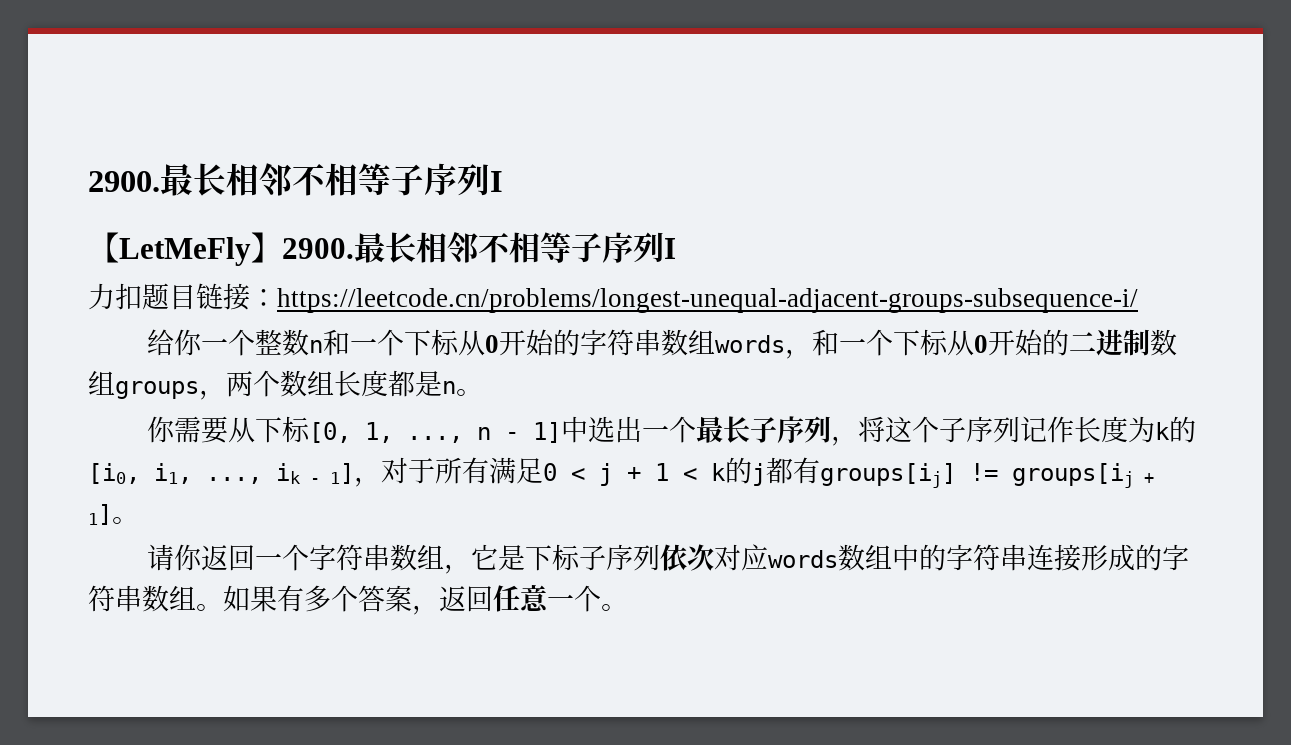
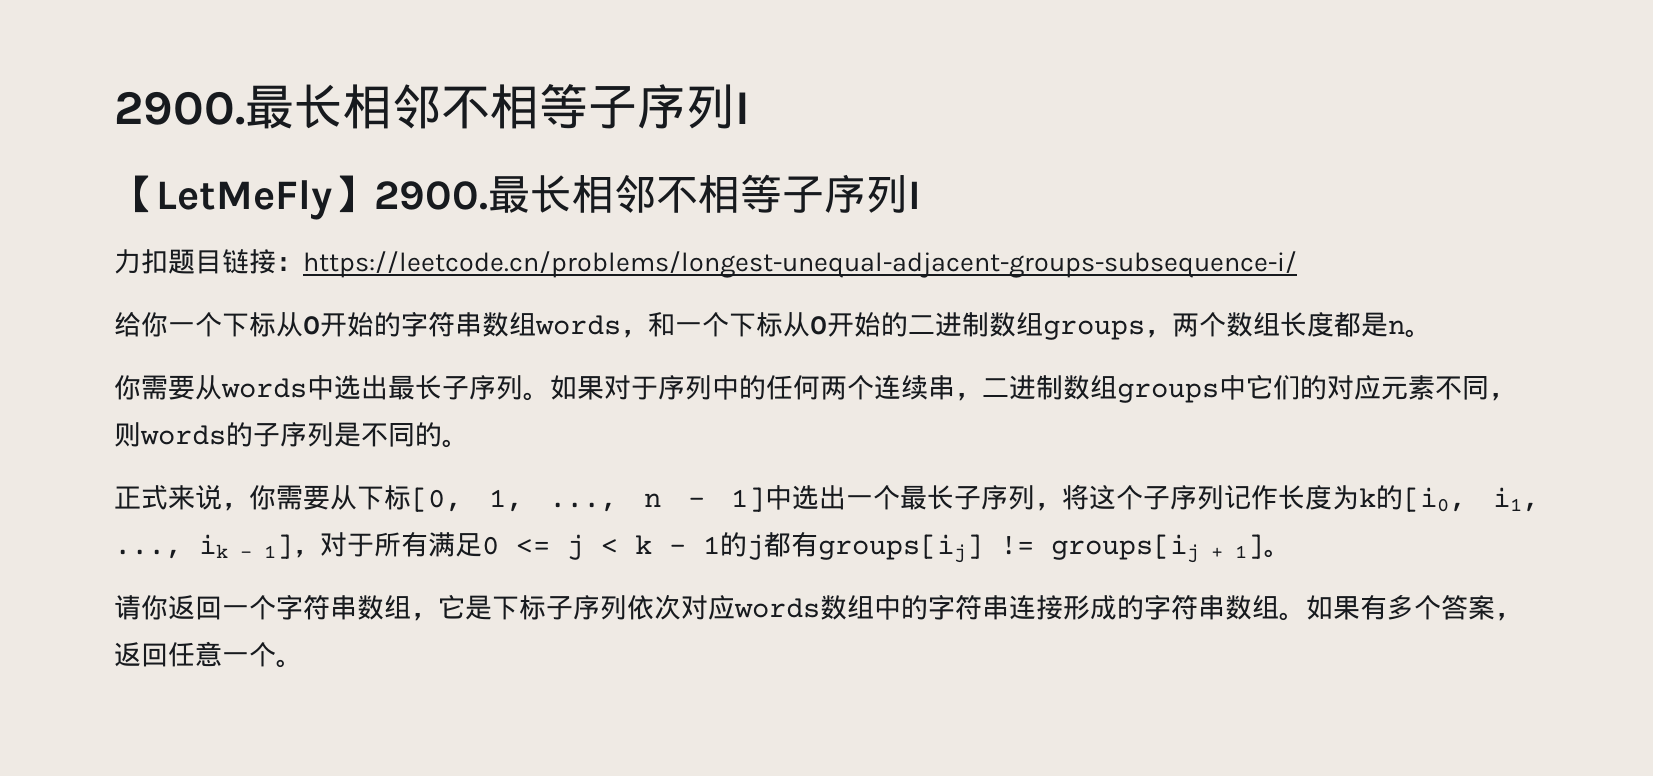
- 给你一个整数n和一个下标从0开始的字符串数组words，和一个下标从0开始的二进制数组groups，两个数组长度都是n。
+ 给你一个下标从0开始的字符串数组words，和一个下标从0开始的二进制数组groups，两个数组长度都是n。
- 你需要从下标[0, 1, ..., n - 1]中选出一个最长子序列，将这个子序列记作长度为k的[i0, i1, ..., ik - 1]，对于所有满足0 < j + 1 < k的j都有groups[ij] != groups[ij + 1]。
+ 你需要从words中选出最长子序列。如果对于序列中的任何两个连续串，二进制数组groups中它们的对应元素不同，则words的子序列是不同的。
+ 正式来说，你需要从下标[0, 1, ..., n - 1]中选出一个最长子序列，将这个子序列记作长度为k的[i0, i1, ..., ik - 1]，对于所有满足0 <= j < k - 1的j都有groups[ij] != groups[ij + 1]。

